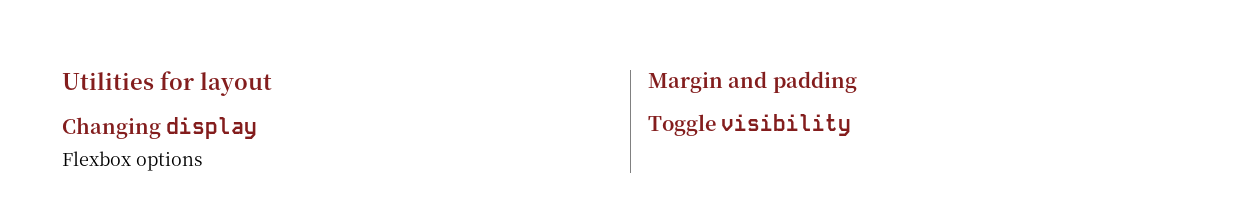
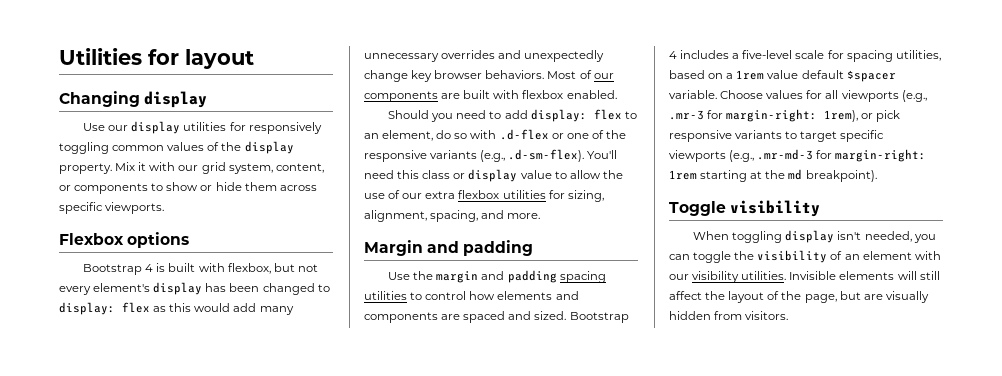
+ Use our display utilities for responsively toggling common values of the display property. Mix it with our grid system, content, or components to show or hide them across specific viewports.
  Flexbox options
+ Bootstrap 4 is built with flexbox, but not every element's display has been changed to display: flex as this would add many unnecessary overrides and unexpectedly change key browser behaviors. Most of our components are built with flexbox enabled.
+ Should you need to add display: flex to an element, do so with .d-flex or one of the responsive variants (e.g., .d-sm-flex). You'll need this class or display value to allow the use of our extra flexbox utilities for sizing, alignment, spacing, and more.
  Margin and padding
+ Use the margin and padding spacing utilities to control how elements and components are spaced and sized. Bootstrap 4 includes a five-level scale for spacing utilities, based on a 1rem value default $spacer variable. Choose values for all viewports (e.g., .mr-3 for margin-right: 1rem), or pick responsive variants to target specific viewports (e.g., .mr-md-3 for margin-right: 1rem starting at the md breakpoint).
  Toggle visibility
+ When toggling display isn't needed, you can toggle the visibility of an element with our visibility utilities. Invisible elements will still affect the layout of the page, but are visually hidden from visitors.

